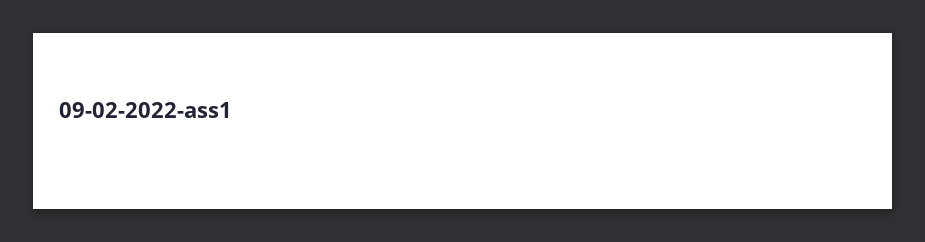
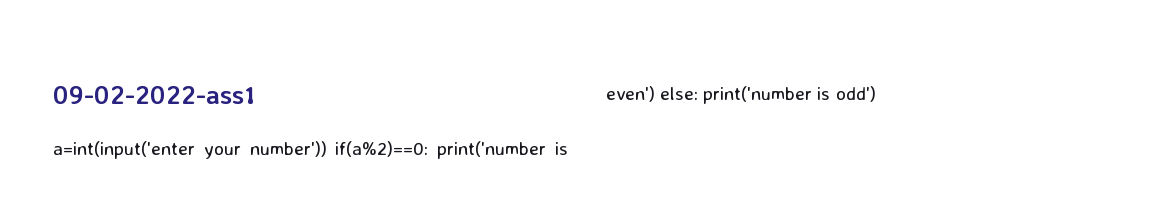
+ a=int(input('enter your number')) if(a%2)==0: print('number is even') else: print('number is odd')

